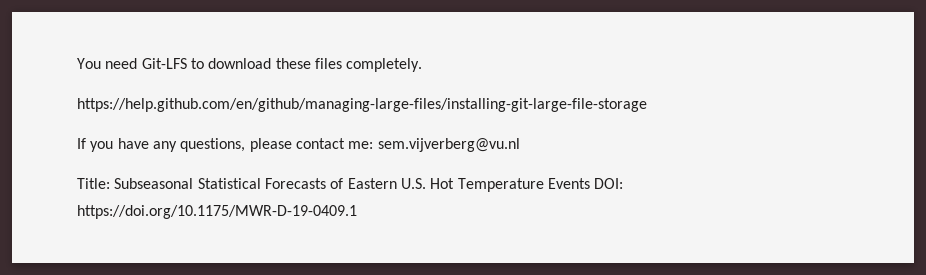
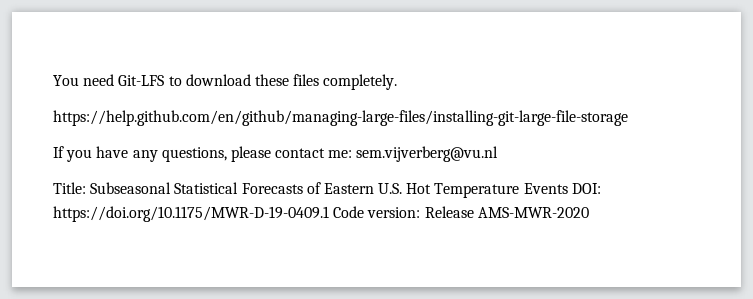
- Title: Subseasonal Statistical Forecasts of Eastern U.S. Hot Temperature Events DOI: https://doi.org/10.1175/MWR-D-19-0409.1
+ Title: Subseasonal Statistical Forecasts of Eastern U.S. Hot Temperature Events DOI: https://doi.org/10.1175/MWR-D-19-0409.1 Code version: Release AMS-MWR-2020

